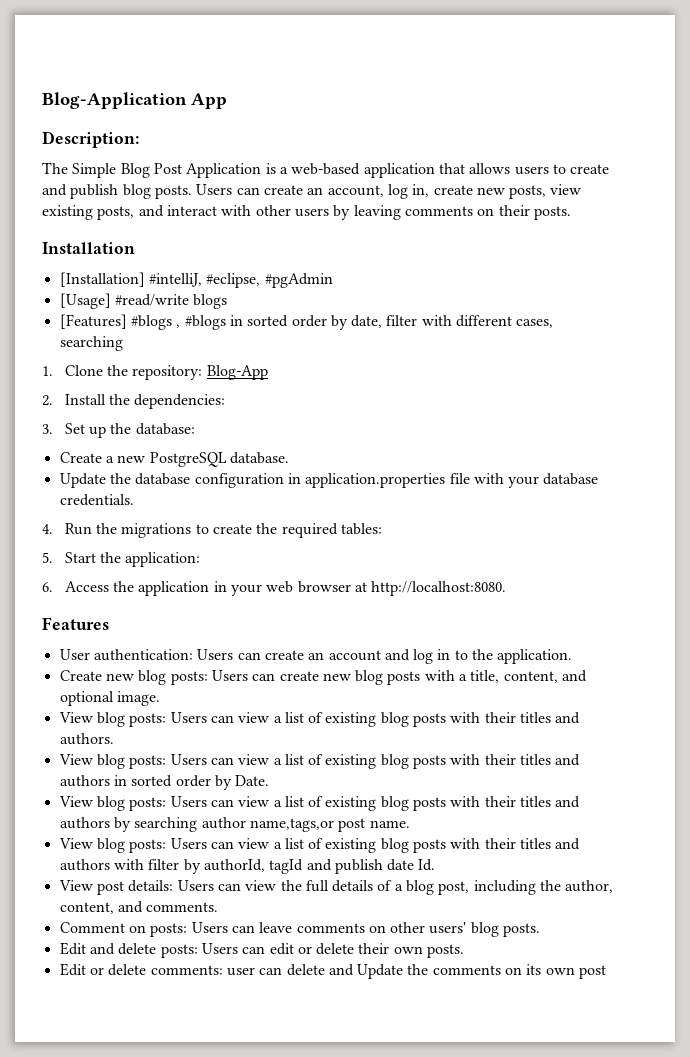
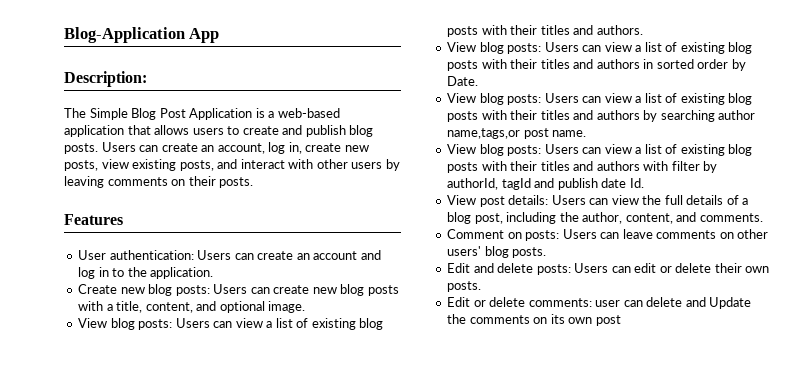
- Installation
- [Installation] #intelliJ, #eclipse, #pgAdmin
- [Usage] #read/write blogs
- [Features] #blogs , #blogs in sorted order by date, filter with different cases, searching
- 1. Clone the repository: Blog-App
- 2. Install the dependencies:
- 3. Set up the database:
- Create a new PostgreSQL database.
- Update the database configuration in application.properties file with your database credentials.
- 4. Run the migrations to create the required tables:
- 5. Start the application:
- 6. Access the application in your web browser at http://localhost:8080.

